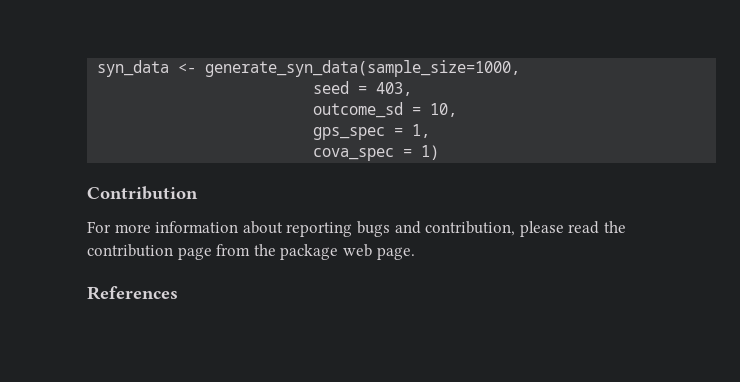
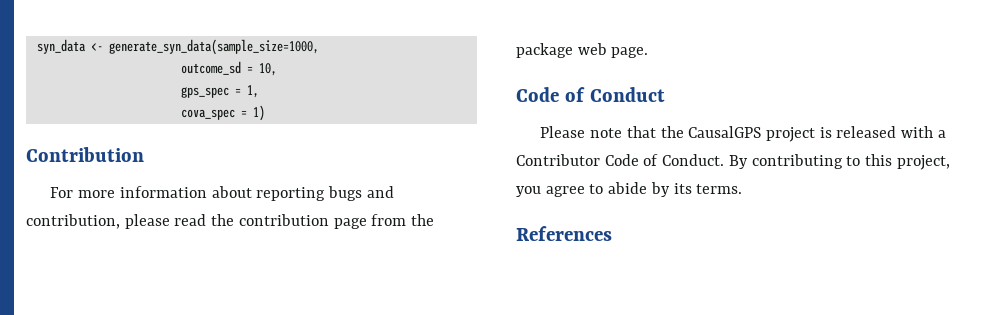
- seed = 403,
+ Code of Conduct
+ Please note that the CausalGPS project is released with a Contributor Code of Conduct. By contributing to this project, you agree to abide by its terms.

